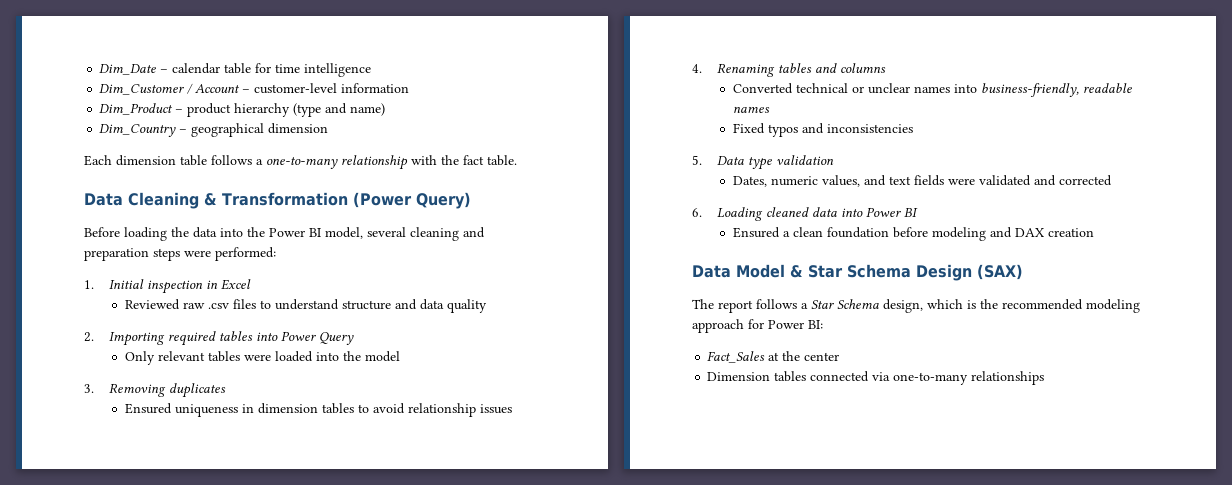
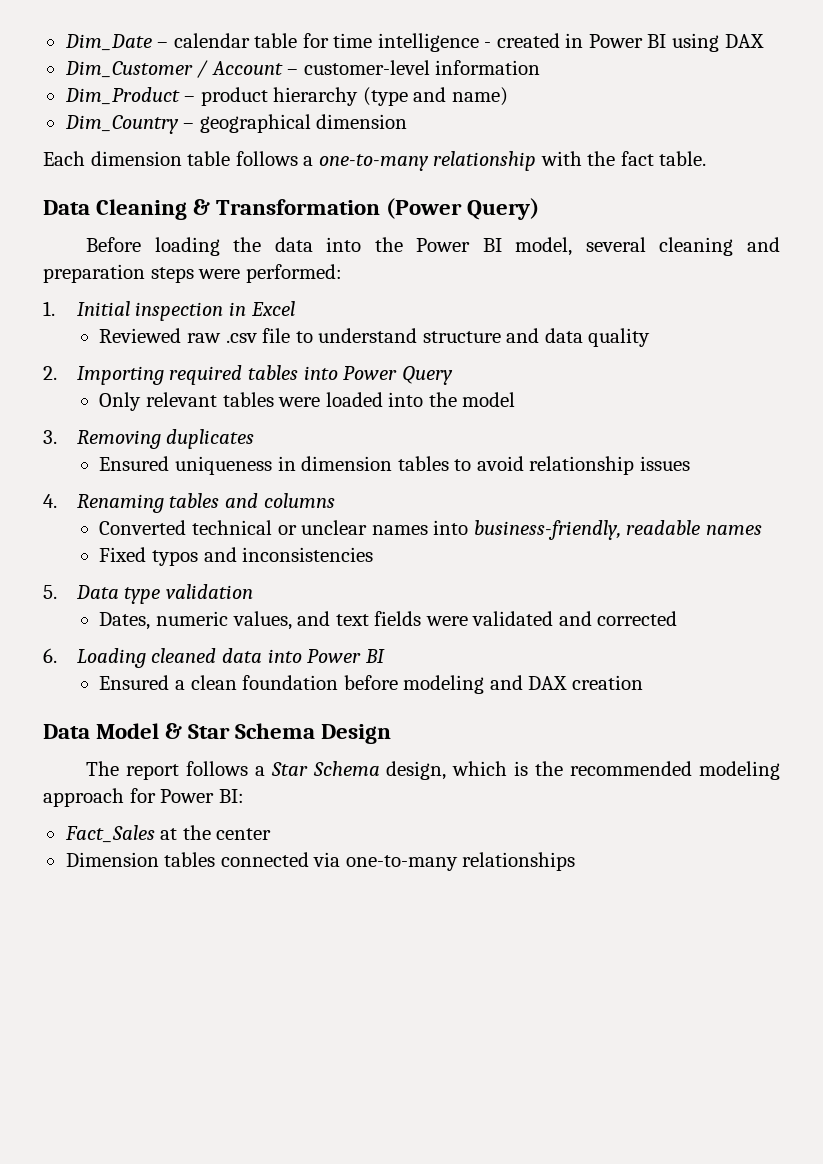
- Dim_Date – calendar table for time intelligence
+ Dim_Date – calendar table for time intelligence - created in Power BI using DAX
- Reviewed raw .csv files to understand structure and data quality
+ Reviewed raw .csv file to understand structure and data quality
- Data Model & Star Schema Design (SAX)
+ Data Model & Star Schema Design

